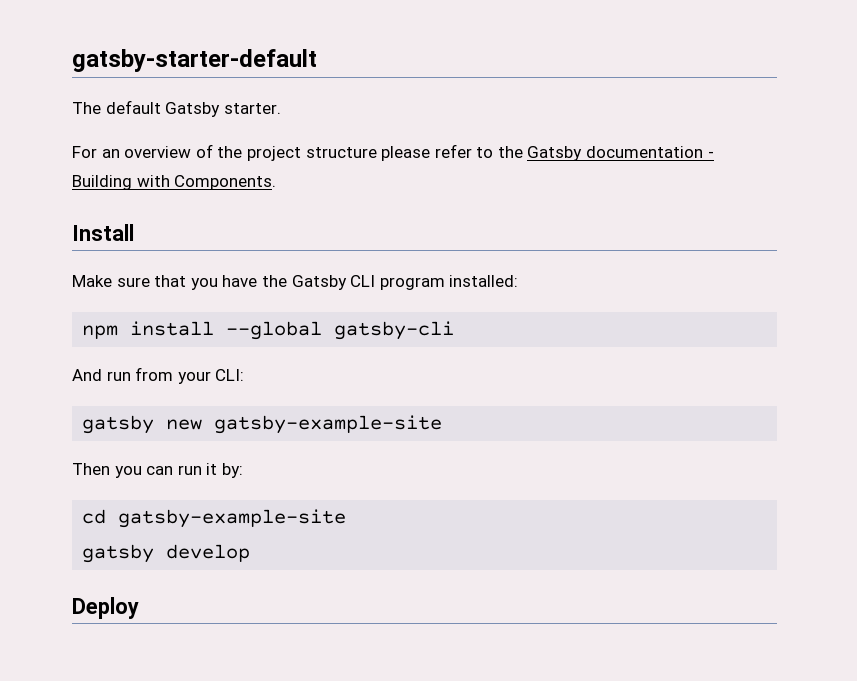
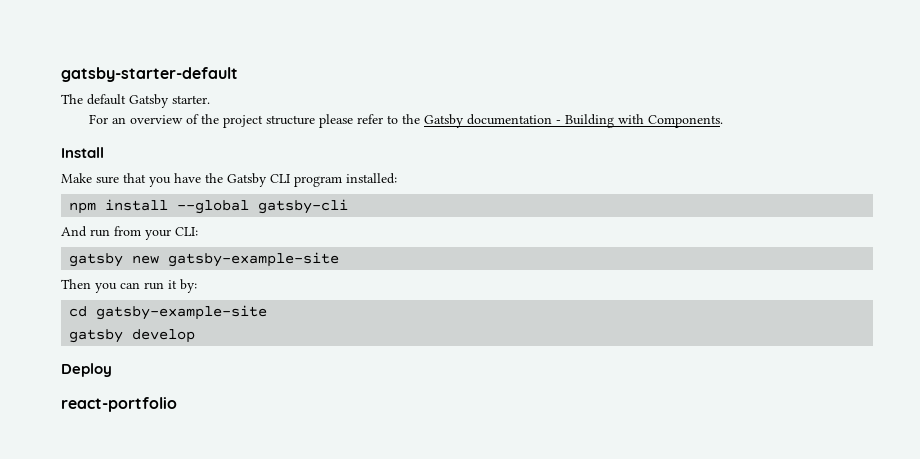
+ react-portfolio

